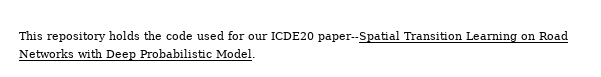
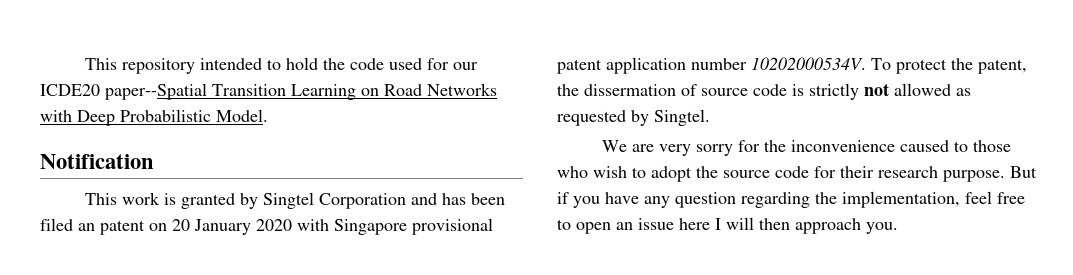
- This repository holds the code used for our ICDE20 paper--Spatial Transition Learning on Road Networks with Deep Probabilistic Model.
+ This repository intended to hold the code used for our ICDE20 paper--Spatial Transition Learning on Road Networks with Deep Probabilistic Model.
+ Notification
+ This work is granted by Singtel Corporation and has been filed an patent on 20 January 2020 with Singapore provisional patent application number 10202000534V. To protect the patent, the dissermation of source code is strictly not allowed as requested by Singtel.
+ We are very sorry for the inconvenience caused to those who wish to adopt the source code for their research purpose. But if you have any question regarding the implementation, feel free to open an issue here I will then approach you.

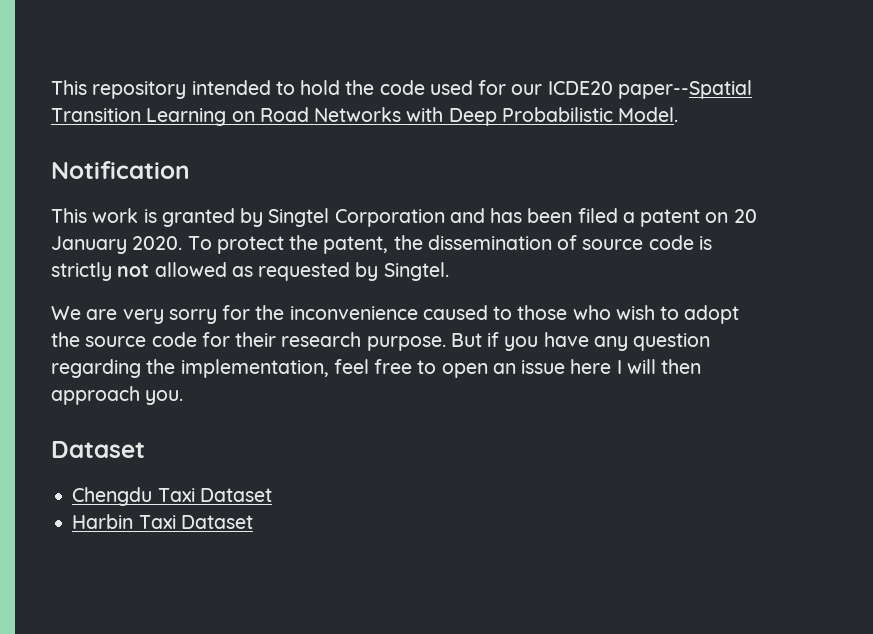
- This work is granted by Singtel Corporation and has been filed an patent on 20 January 2020 with Singapore provisional patent application number 10202000534V.
+ This work is granted by Singtel Corporation and has been filed a patent on 20 January 2020.
- To protect the patent, the dissermation of source code is strictly not allowed as requested by Singtel.
+ To protect the patent, the dissemination of source code is strictly not allowed as requested by Singtel.
  But if you have any question regarding the implementation, feel free to open an issue here I will then approach you.
+ Dataset
+ Chengdu Taxi Dataset
+ Harbin Taxi Dataset

